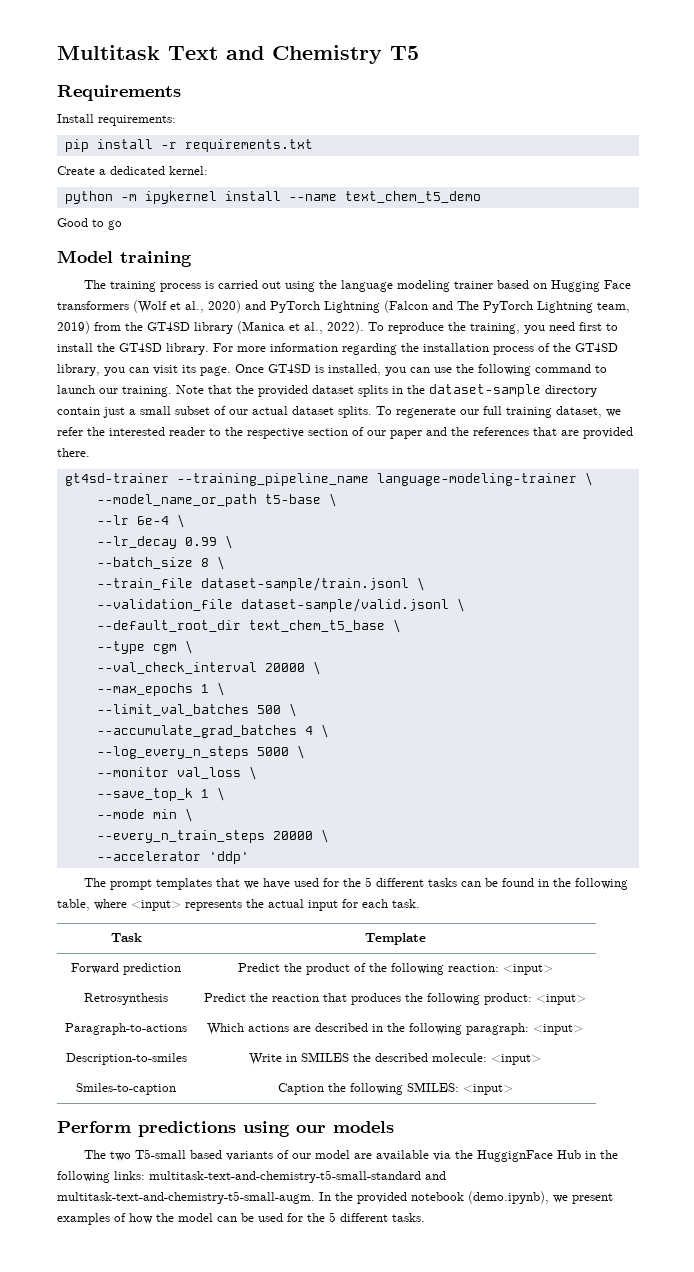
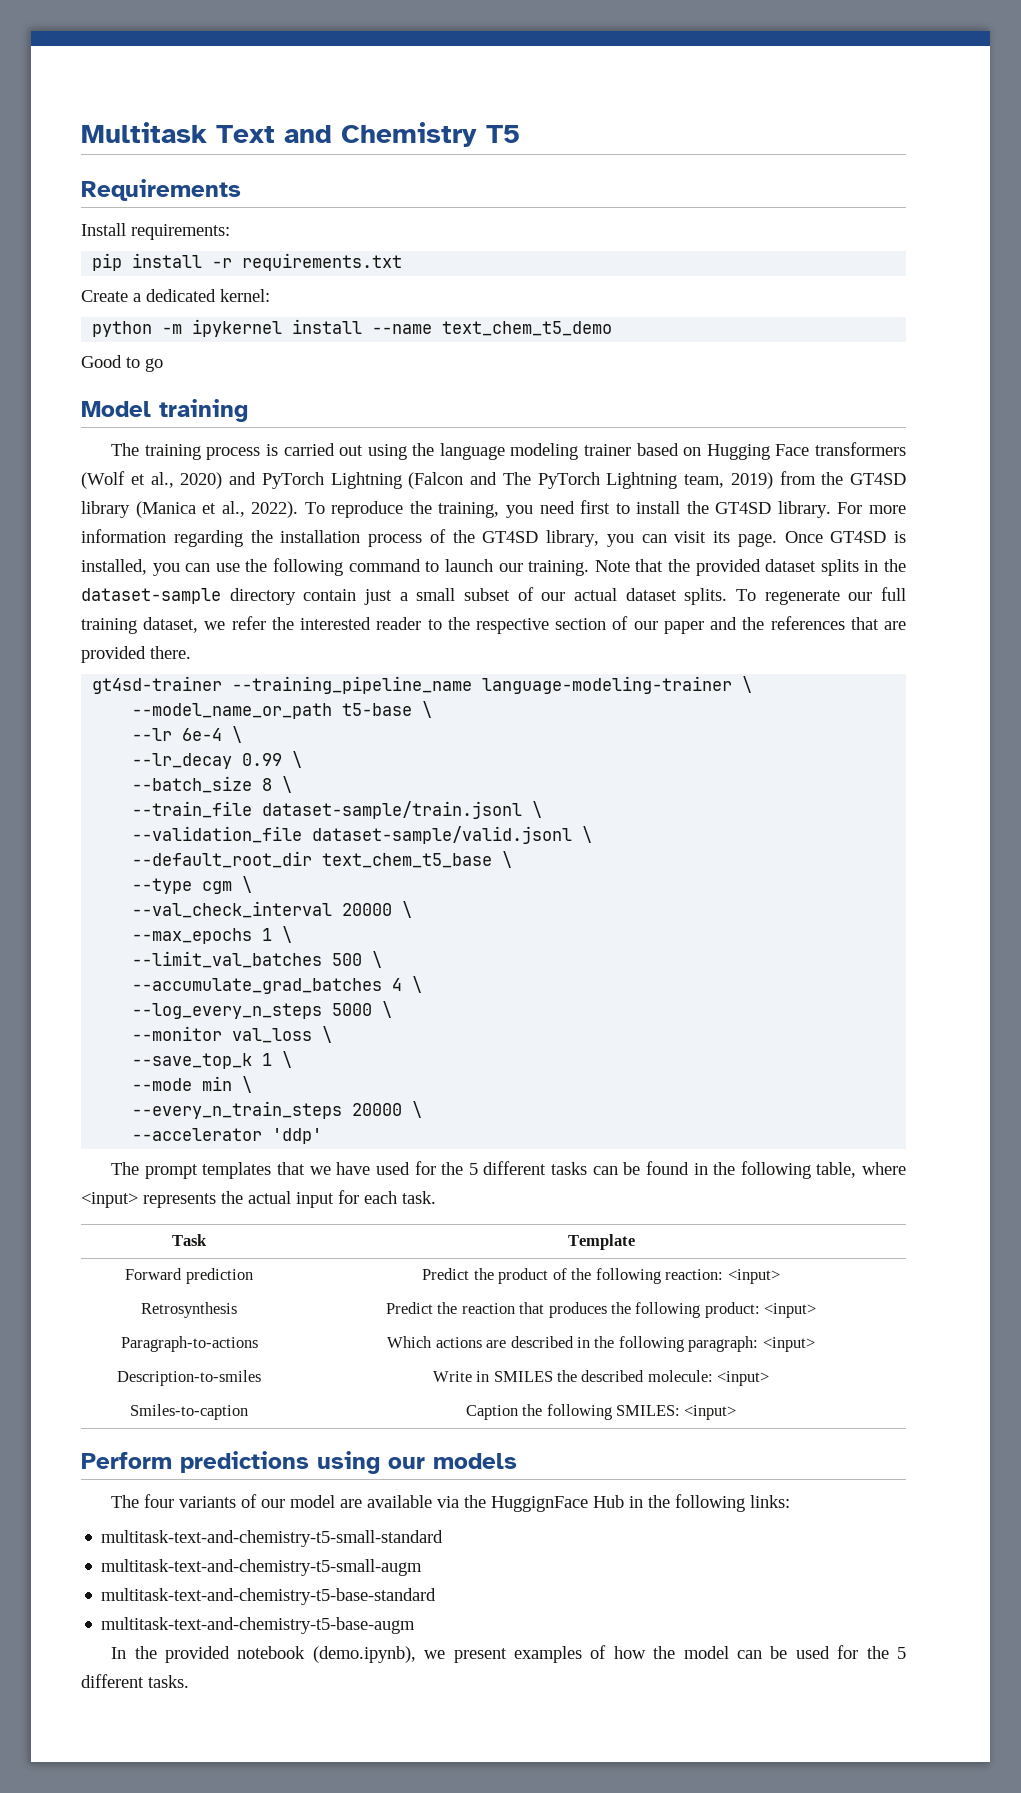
- The two T5-small based variants of our model are available via the HuggignFace Hub in the following links: multitask-text-and-chemistry-t5-small-standard and multitask-text-and-chemistry-t5-small-augm. In the provided notebook (demo.ipynb), we present examples of how the model can be used for the 5 different tasks.
+ The four variants of our model are available via the HuggignFace Hub in the following links:
+ multitask-text-and-chemistry-t5-small-standard
+ multitask-text-and-chemistry-t5-small-augm
+ multitask-text-and-chemistry-t5-base-standard
+ multitask-text-and-chemistry-t5-base-augm
+ In the provided notebook (demo.ipynb), we present examples of how the model can be used for the 5 different tasks.

